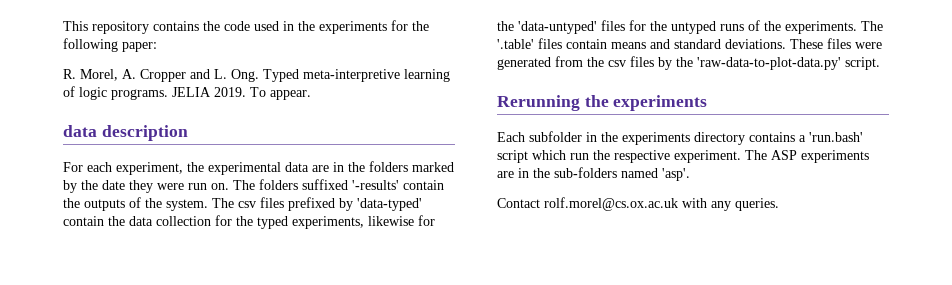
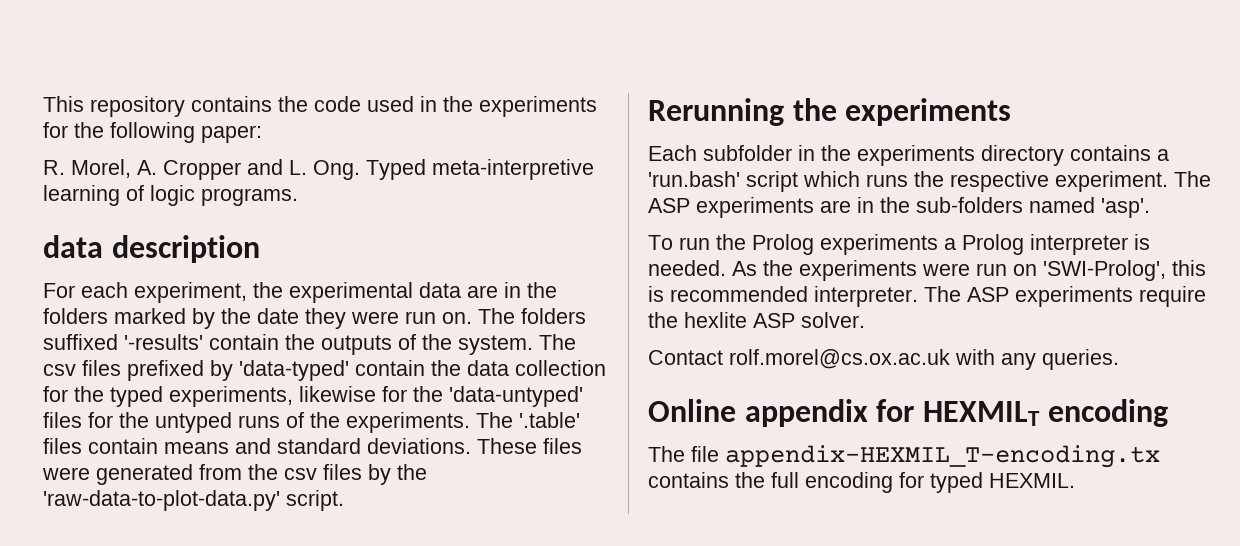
- JELIA 2019. To appear.
- Each subfolder in the experiments directory contains a 'run.bash' script which run the respective experiment.
+ Each subfolder in the experiments directory contains a 'run.bash' script which runs the respective experiment.
+ To run the Prolog experiments a Prolog interpreter is needed. As the experiments were run on 'SWI-Prolog', this is recommended interpreter. The ASP experiments require the hexlite ASP solver.
+ Online appendix for HEXMILT encoding
+ The file appendix-HEXMIL_T-encoding.tx contains the full encoding for typed HEXMIL.

